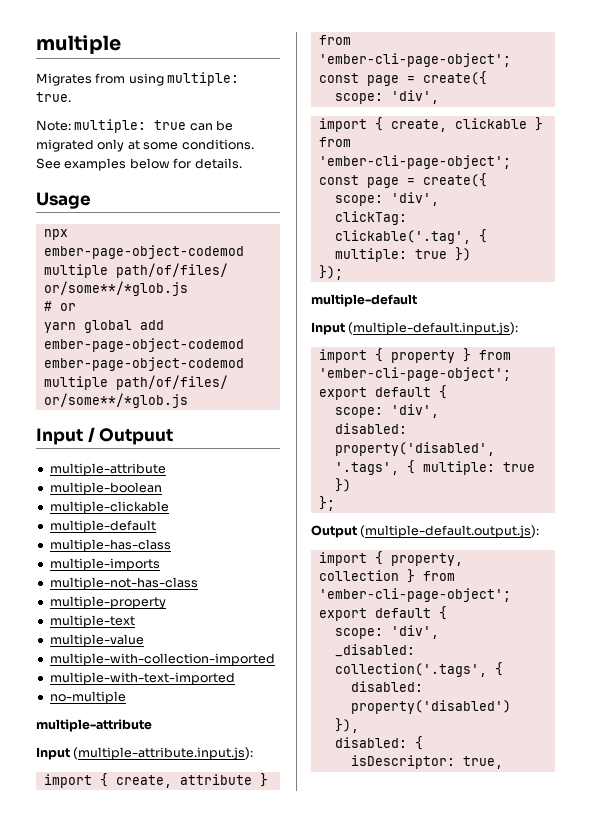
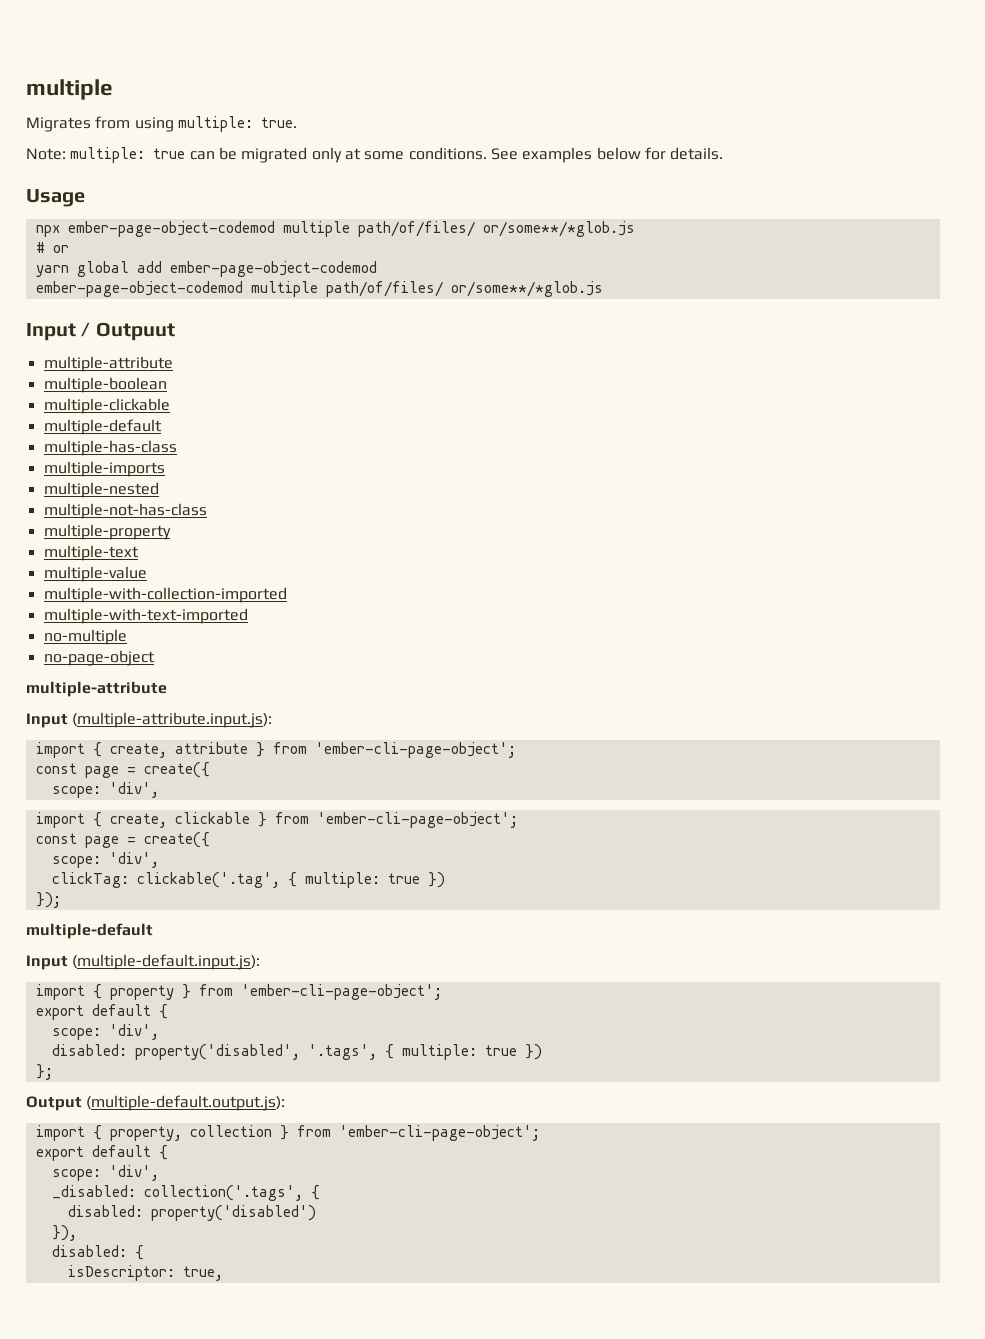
+ multiple-nested
+ no-page-object

